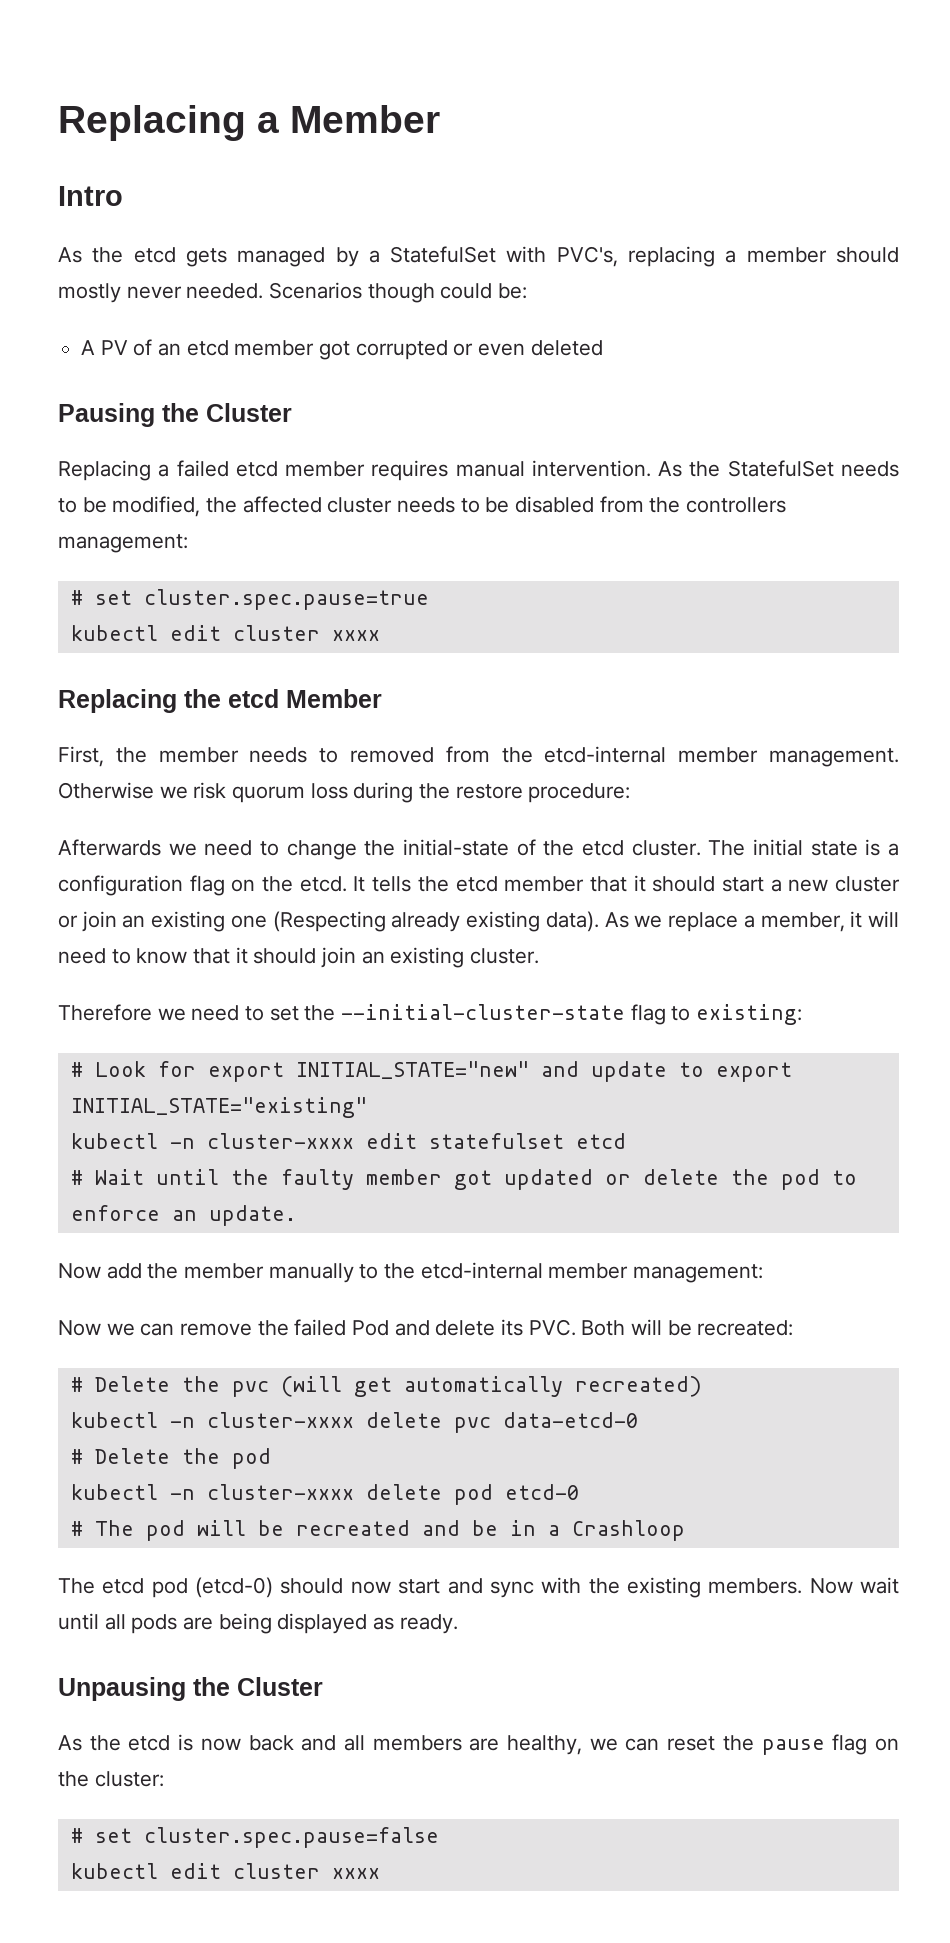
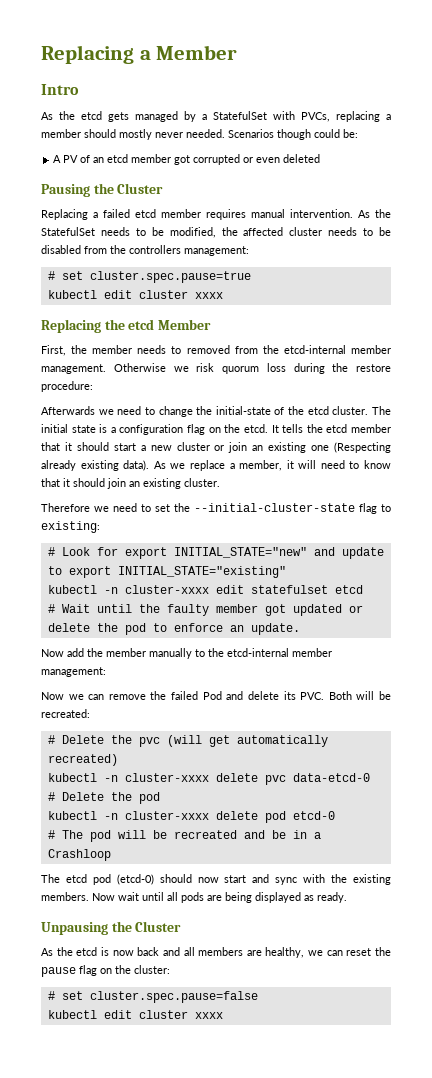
- As the etcd gets managed by a StatefulSet with PVC's, replacing a member should mostly never needed.
+ As the etcd gets managed by a StatefulSet with PVCs, replacing a member should mostly never needed.

